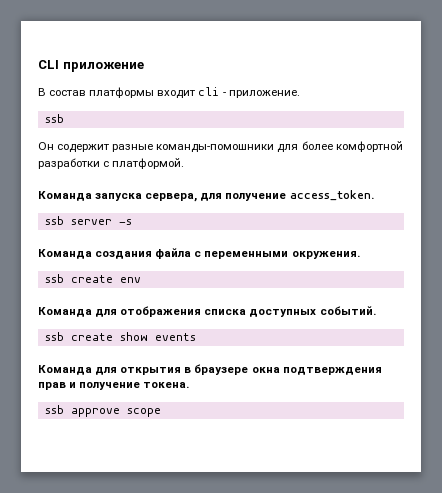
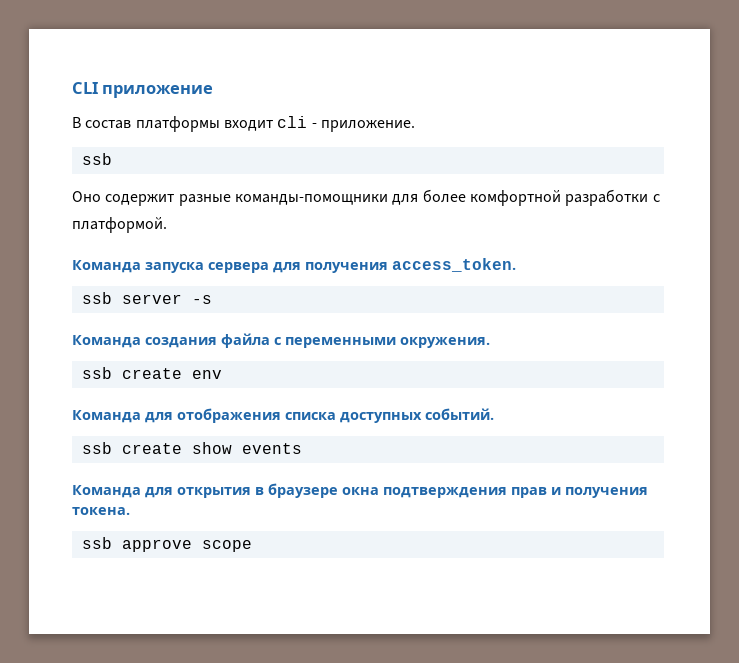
- Он содержит разные команды-помошники для более комфортной разработки c платформой.
+ Оно содержит разные команды-помощники для более комфортной разработки c платформой.
- Команда запуска сервера, для получение access_token.
+ Команда запуска сервера для получения access_token.
- Команда для открытия в браузере окна подтверждения прав и получение токена.
+ Команда для открытия в браузере окна подтверждения прав и получения токена.

